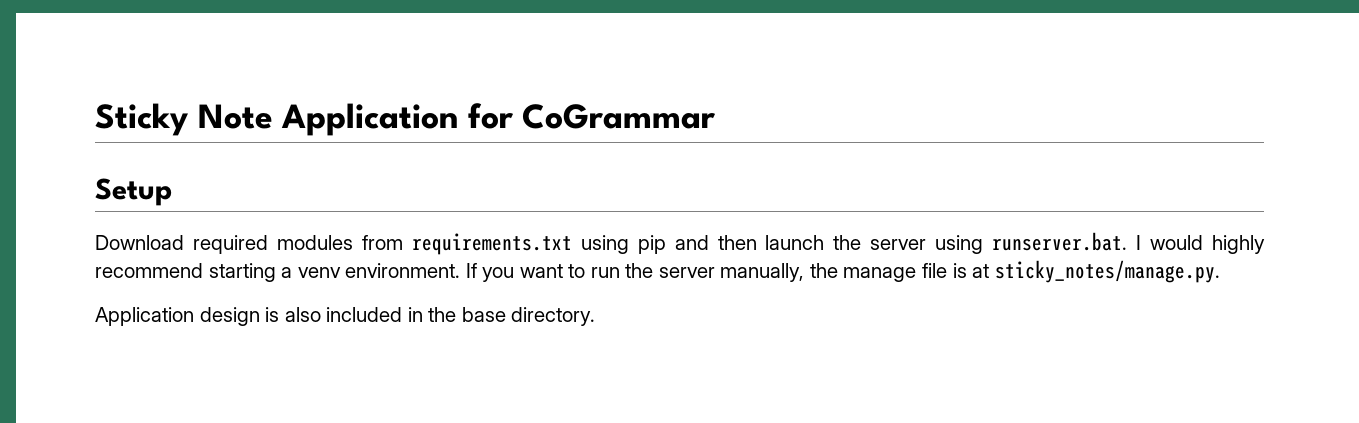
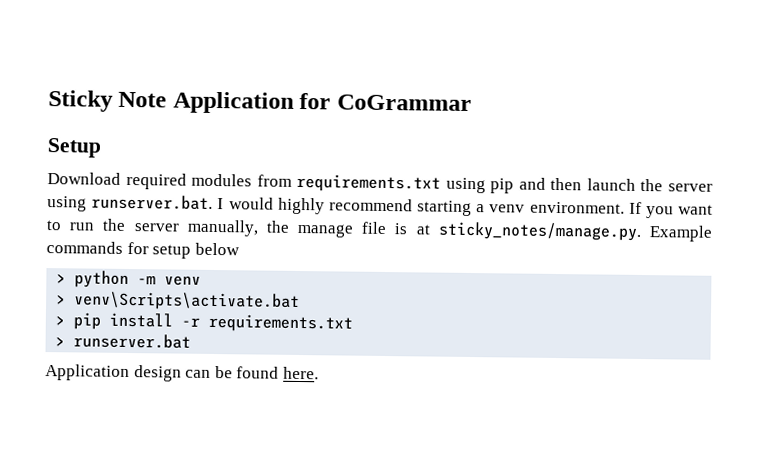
- If you want to run the server manually, the manage file is at sticky_notes/manage.py.
- Application design is also included in the base directory.
+ If you want to run the server manually, the manage file is at sticky_notes/manage.py. Example commands for setup below
+ > python -m venv
+ > venv\Scripts\activate.bat
+ > pip install -r requirements.txt
+ > runserver.bat
+ Application design can be found here.

